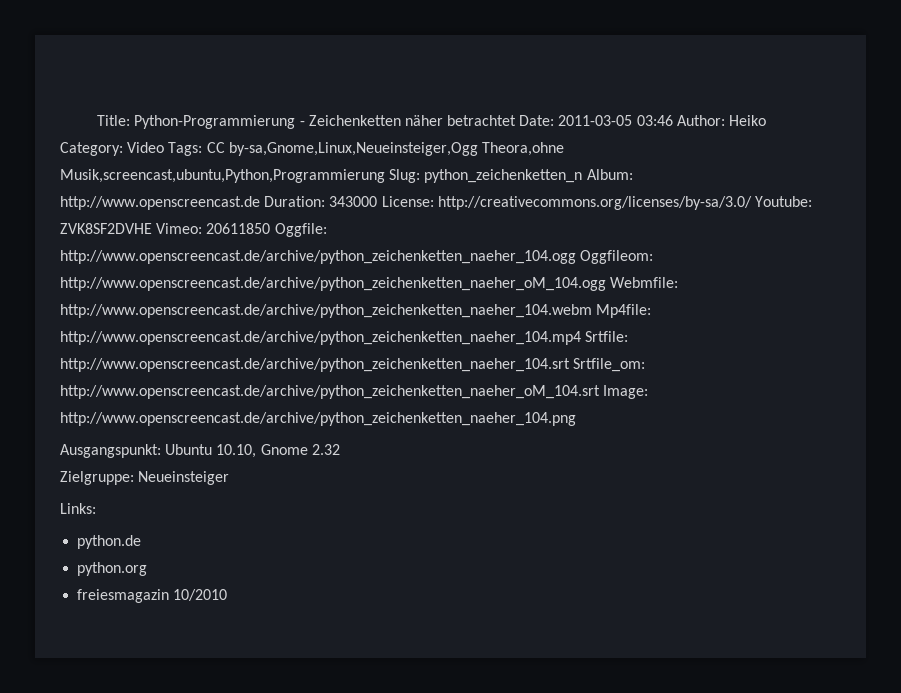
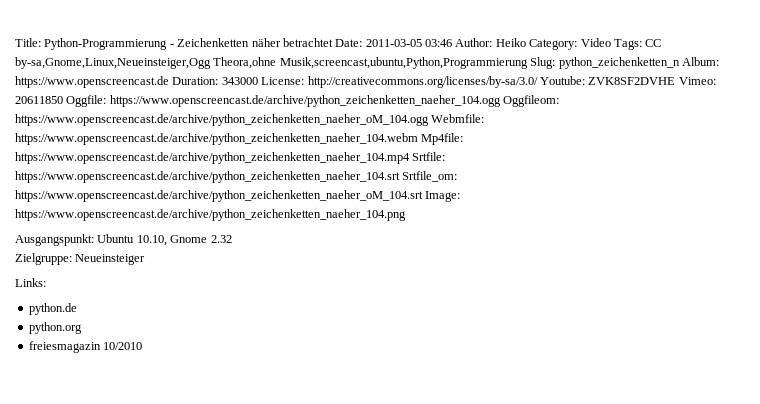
- Title: Python-Programmierung - Zeichenketten näher betrachtet Date: 2011-03-05 03:46 Author: Heiko Category: Video Tags: CC by-sa,Gnome,Linux,Neueinsteiger,Ogg Theora,ohne Musik,screencast,ubuntu,Python,Programmierung Slug: python_zeichenketten_n Album: http://www.openscreencast.de Duration: 343000 License: http://creativecommons.org/licenses/by-sa/3.0/ Youtube: ZVK8SF2DVHE Vimeo: 20611850 Oggfile: http://www.openscreencast.de/archive/python_zeichenketten_naeher_104.ogg Oggfileom: http://www.openscreencast.de/archive/python_zeichenketten_naeher_oM_104.ogg Webmfile: http://www.openscreencast.de/archive/python_zeichenketten_naeher_104.webm Mp4file: http://www.openscreencast.de/archive/python_zeichenketten_naeher_104.mp4 Srtfile: http://www.openscreencast.de/archive/python_zeichenketten_naeher_104.srt Srtfile_om: http://www.openscreencast.de/archive/python_zeichenketten_naeher_oM_104.srt Image: http://www.openscreencast.de/archive/python_zeichenketten_naeher_104.png
+ Title: Python-Programmierung - Zeichenketten näher betrachtet Date: 2011-03-05 03:46 Author: Heiko Category: Video Tags: CC by-sa,Gnome,Linux,Neueinsteiger,Ogg Theora,ohne Musik,screencast,ubuntu,Python,Programmierung Slug: python_zeichenketten_n Album: https://www.openscreencast.de Duration: 343000 License: http://creativecommons.org/licenses/by-sa/3.0/ Youtube: ZVK8SF2DVHE Vimeo: 20611850 Oggfile: https://www.openscreencast.de/archive/python_zeichenketten_naeher_104.ogg Oggfileom: https://www.openscreencast.de/archive/python_zeichenketten_naeher_oM_104.ogg Webmfile: https://www.openscreencast.de/archive/python_zeichenketten_naeher_104.webm Mp4file: https://www.openscreencast.de/archive/python_zeichenketten_naeher_104.mp4 Srtfile: https://www.openscreencast.de/archive/python_zeichenketten_naeher_104.srt Srtfile_om: https://www.openscreencast.de/archive/python_zeichenketten_naeher_oM_104.srt Image: https://www.openscreencast.de/archive/python_zeichenketten_naeher_104.png

